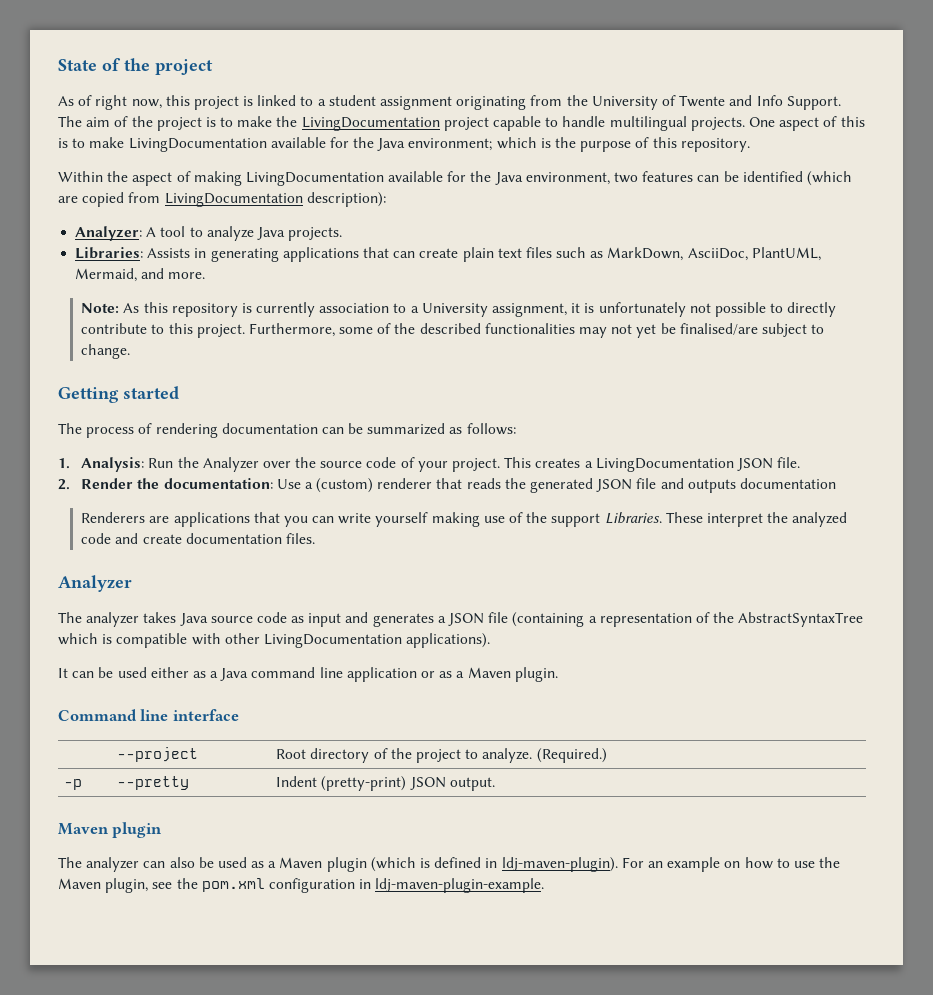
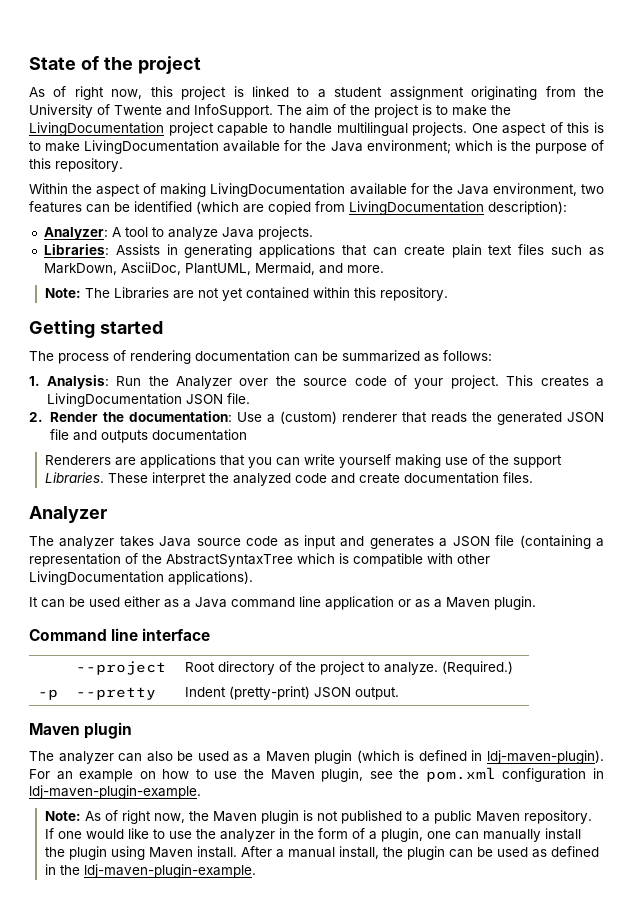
- As of right now, this project is linked to a student assignment originating from the University of Twente and Info Support.
+ As of right now, this project is linked to a student assignment originating from the University of Twente and InfoSupport.
- Note: As this repository is currently association to a University assignment, it is unfortunately not possible to directly contribute to this project. Furthermore, some of the described functionalities may not yet be finalised/are subject to change.
+ Note: The Libraries are not yet contained within this repository.
+ Note: As of right now, the Maven plugin is not published to a public Maven repository. If one would like to use the analyzer in the form of a plugin, one can manually install the plugin using Maven install. After a manual install, the plugin can be used as defined in the ldj-maven-plugin-example.

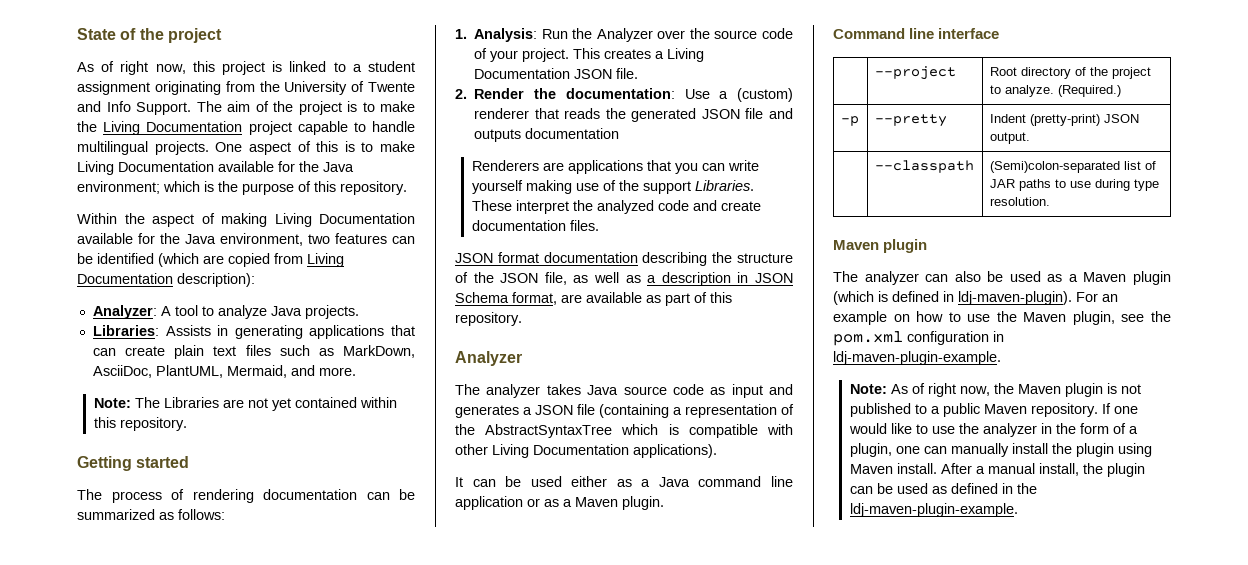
- As of right now, this project is linked to a student assignment originating from the University of Twente and InfoSupport.
+ As of right now, this project is linked to a student assignment originating from the University of Twente and Info Support.
- The aim of the project is to make the LivingDocumentation project capable to handle multilingual projects.
+ The aim of the project is to make the Living Documentation project capable to handle multilingual projects.
- One aspect of this is to make LivingDocumentation available for the Java environment; which is the purpose of this repository.
+ One aspect of this is to make Living Documentation available for the Java environment; which is the purpose of this repository.
- Within the aspect of making LivingDocumentation available for the Java environment, two features can be identified (which are copied from LivingDocumentation description):
+ Within the aspect of making Living Documentation available for the Java environment, two features can be identified (which are copied from Living Documentation description):
- This creates a LivingDocumentation JSON file.
+ This creates a Living Documentation JSON file.
+ JSON format documentation describing the structure of the JSON file, as well as a description in JSON Schema format, are available as part of this repository.
- The analyzer takes Java source code as input and generates a JSON file (containing a representation of the AbstractSyntaxTree which is compatible with other LivingDocumentation applications).
+ The analyzer takes Java source code as input and generates a JSON file (containing a representation of the AbstractSyntaxTree which is compatible with other Living Documentation applications).
+ | --classpath | (Semi)colon-separated list of JAR paths to use during type resolution.

